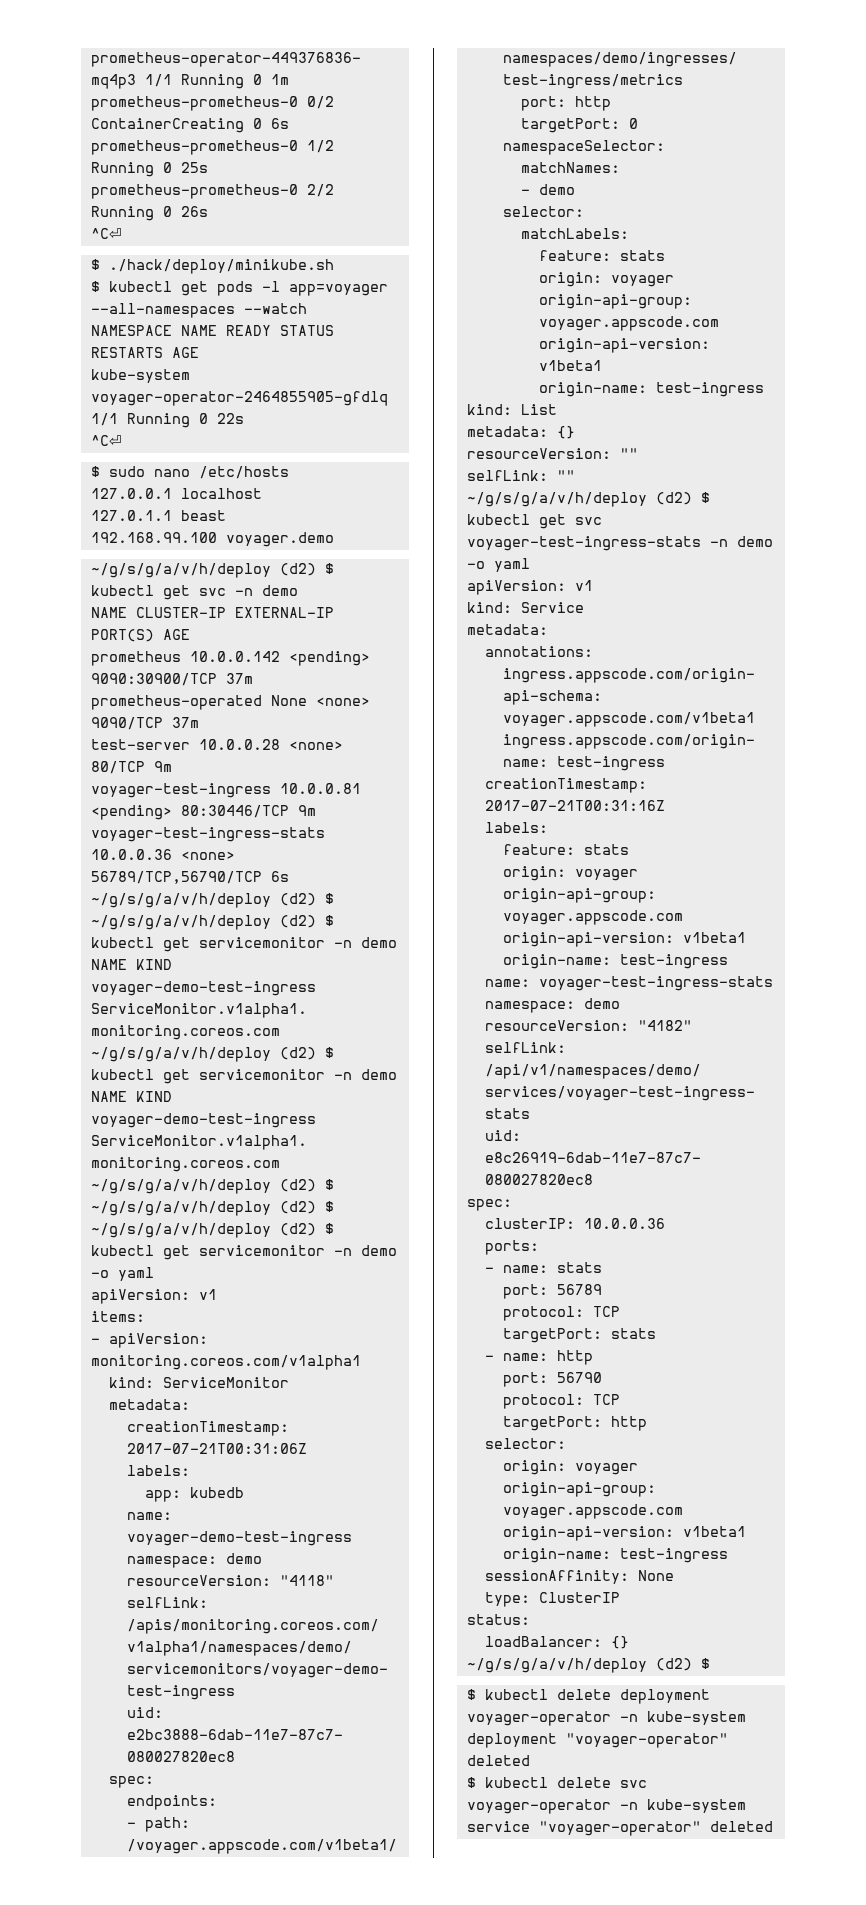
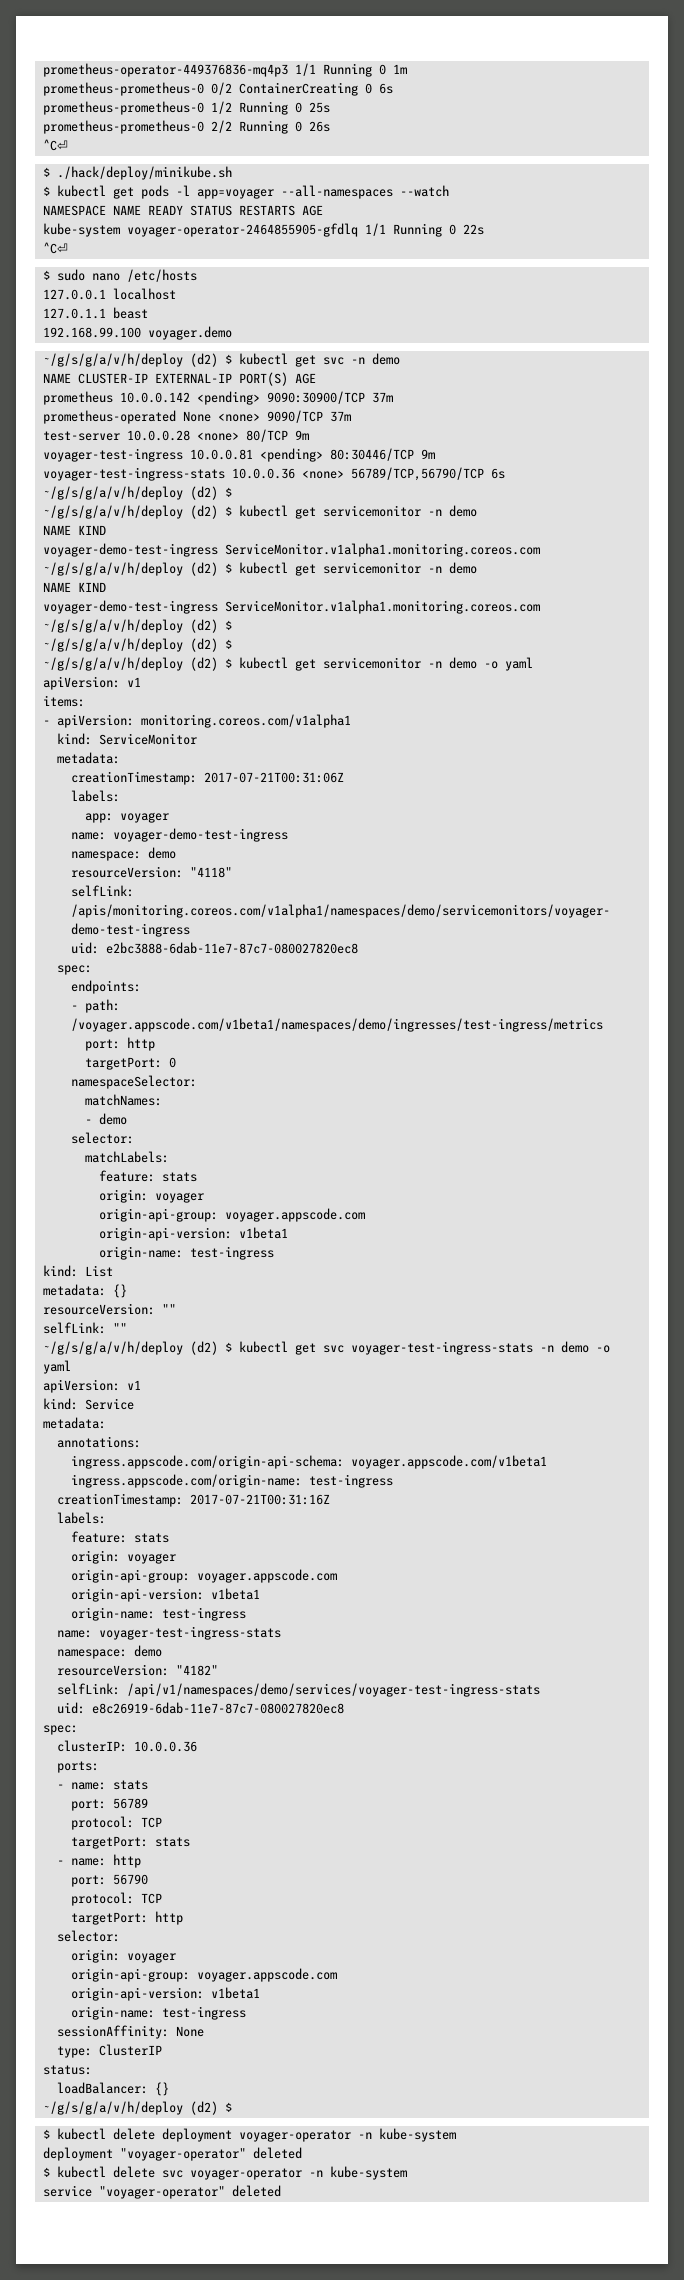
- app: kubedb
+ app: voyager

